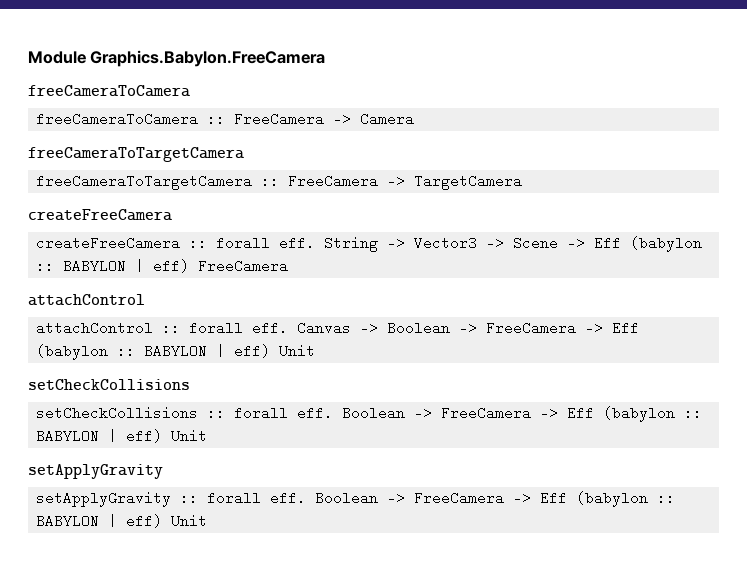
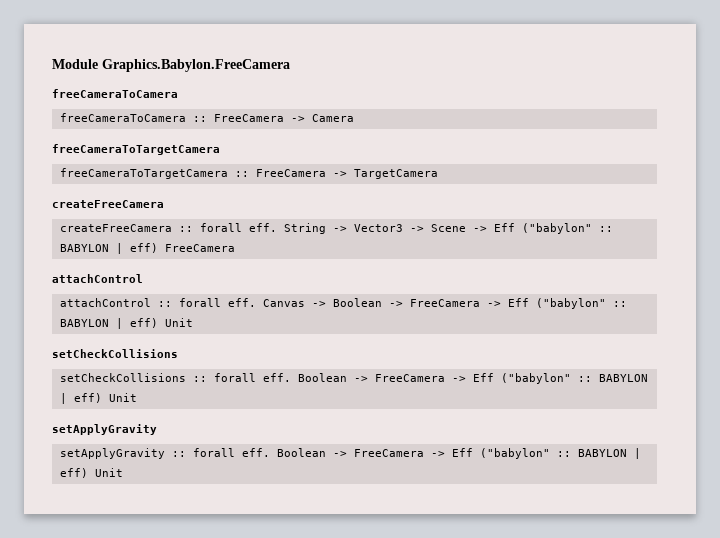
- String -> Vector3 -> Scene -> Eff (babylon :: BABYLON | eff) FreeCamera
+ String -> Vector3 -> Scene -> Eff ("babylon" :: BABYLON | eff) FreeCamera
- Canvas -> Boolean -> FreeCamera -> Eff (babylon :: BABYLON | eff) Unit
+ Canvas -> Boolean -> FreeCamera -> Eff ("babylon" :: BABYLON | eff) Unit
- setCheckCollisions :: forall eff. Boolean -> FreeCamera -> Eff (babylon :: BABYLON | eff) Unit
+ setCheckCollisions :: forall eff. Boolean -> FreeCamera -> Eff ("babylon" :: BABYLON | eff) Unit
- setApplyGravity :: forall eff. Boolean -> FreeCamera -> Eff (babylon :: BABYLON | eff) Unit
+ setApplyGravity :: forall eff. Boolean -> FreeCamera -> Eff ("babylon" :: BABYLON | eff) Unit

